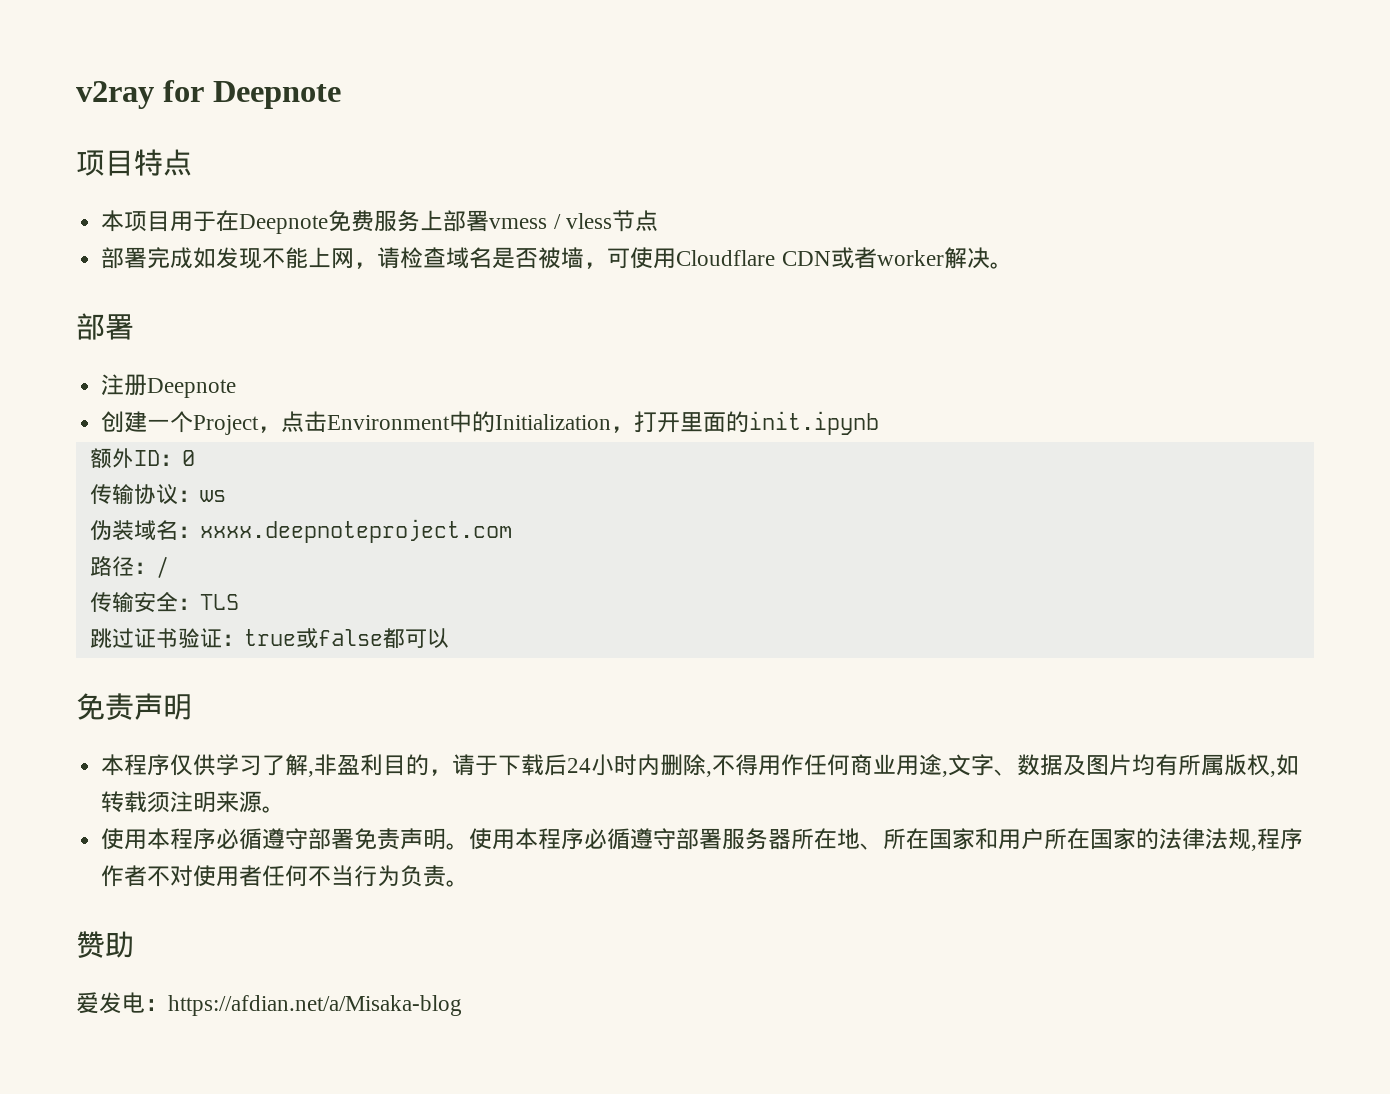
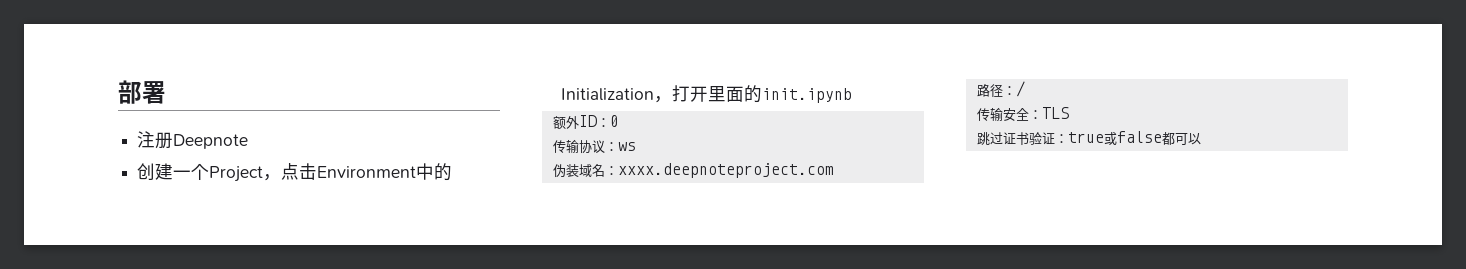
- v2ray for Deepnote
- 项目特点
- 本项目用于在Deepnote免费服务上部署vmess / vless节点
- 部署完成如发现不能上网，请检查域名是否被墙，可使用Cloudflare CDN或者worker解决。
  跳过证书验证：true或false都可以
- 免责声明
- 本程序仅供学习了解,非盈利目的，请于下载后24小时内删除,不得用作任何商业用途,文字、数据及图片均有所属版权,如转载须注明来源。
- 使用本程序必循遵守部署免责声明。使用本程序必循遵守部署服务器所在地、所在国家和用户所在国家的法律法规,程序作者不对使用者任何不当行为负责。
- 赞助
- 爱发电：https://afdian.net/a/Misaka-blog

